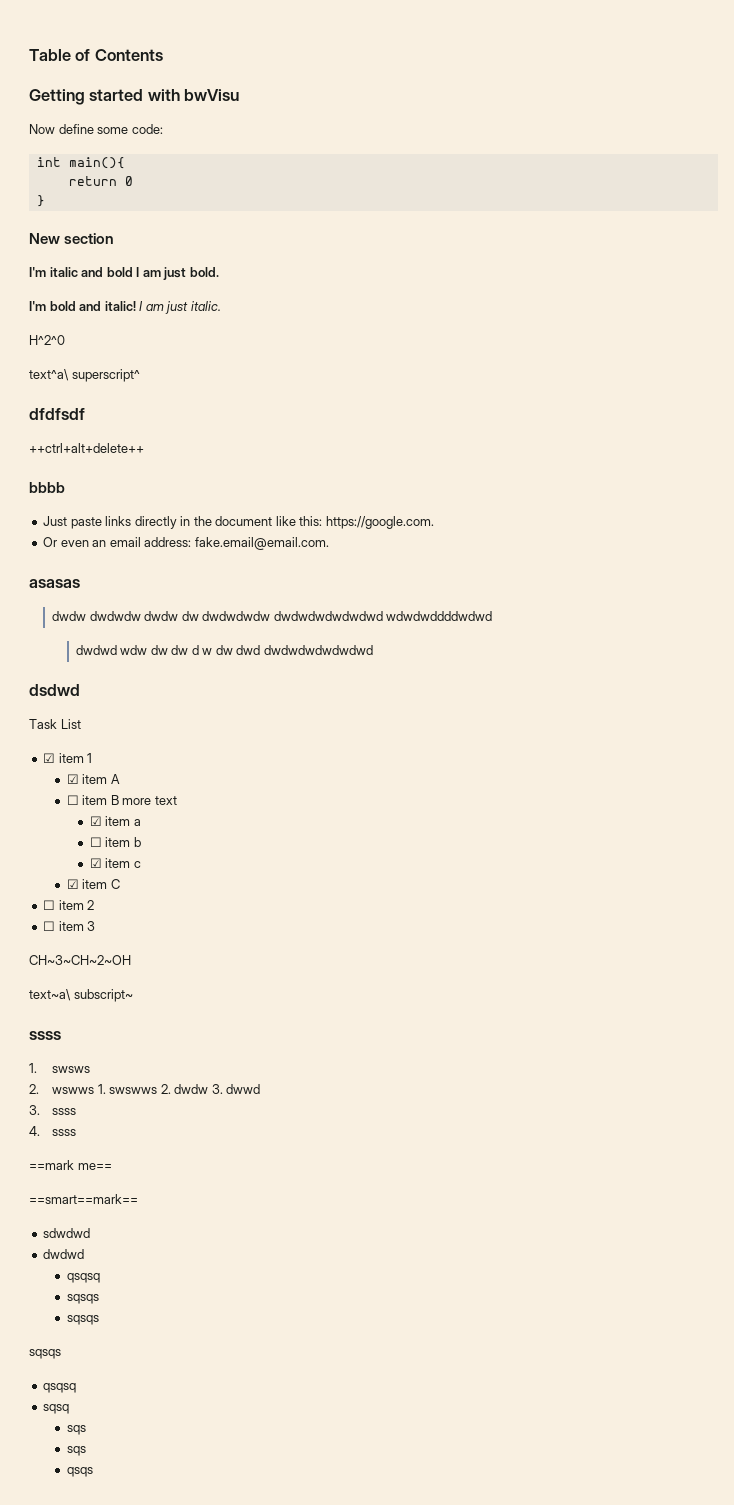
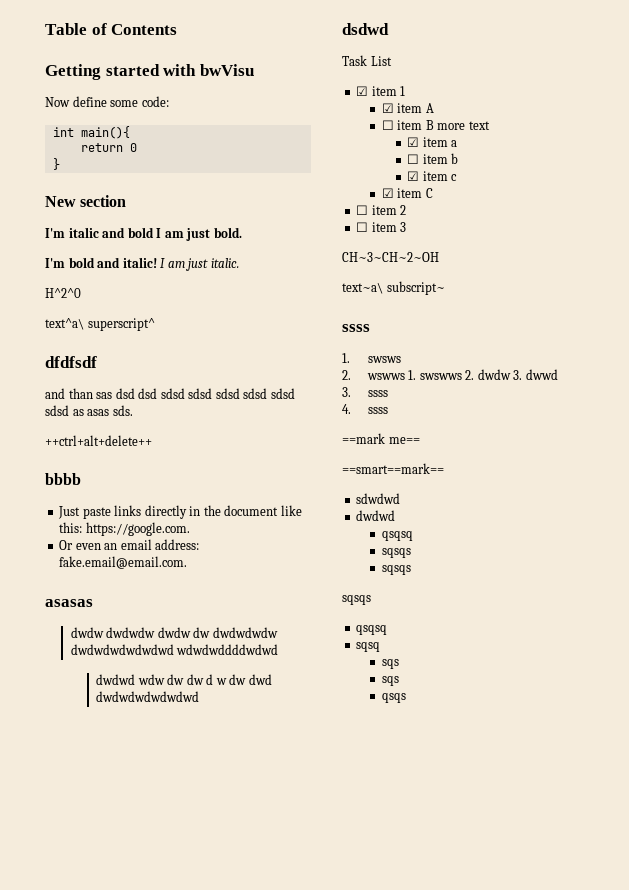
+ and than sas dsd dsd sdsd sdsd sdsd sdsd sdsd sdsd as asas sds.

